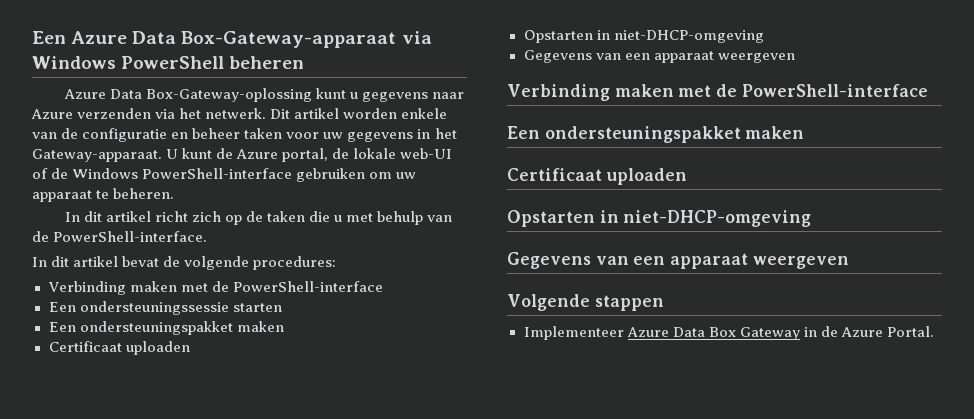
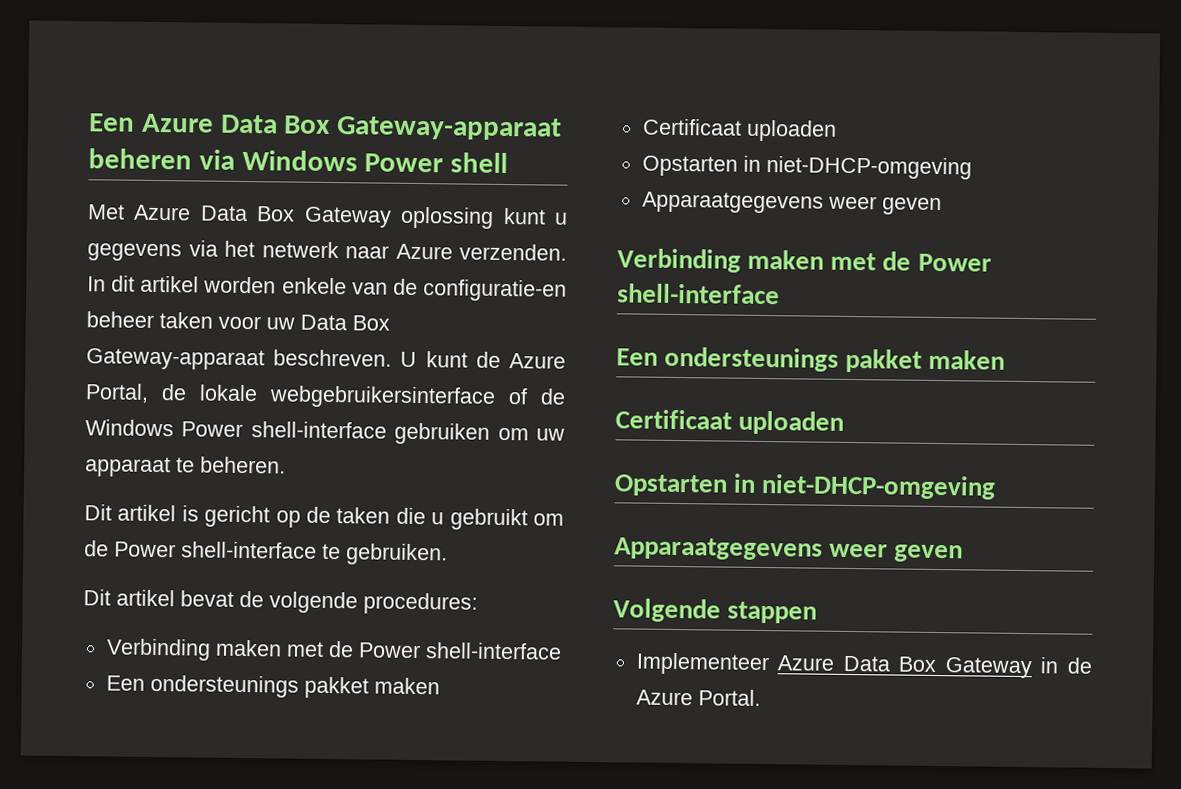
- Een Azure Data Box-Gateway-apparaat via Windows PowerShell beheren
- Azure Data Box-Gateway-oplossing kunt u gegevens naar Azure verzenden via het netwerk. Dit artikel worden enkele van de configuratie en beheer taken voor uw gegevens in het Gateway-apparaat.
+ Een Azure Data Box Gateway-apparaat beheren via Windows Power shell
+ Met Azure Data Box Gateway oplossing kunt u gegevens via het netwerk naar Azure verzenden. In dit artikel worden enkele van de configuratie-en beheer taken voor uw Data Box Gateway-apparaat beschreven.
- U kunt de Azure portal, de lokale web-UI of de Windows PowerShell-interface gebruiken om uw apparaat te beheren.
+ U kunt de Azure Portal, de lokale webgebruikersinterface of de Windows Power shell-interface gebruiken om uw apparaat te beheren.
- In dit artikel richt zich op de taken die u met behulp van de PowerShell-interface.
- In dit artikel bevat de volgende procedures:
- Verbinding maken met de PowerShell-interface
- Een ondersteuningssessie starten
- Een ondersteuningspakket maken
+ Dit artikel is gericht op de taken die u gebruikt om de Power shell-interface te gebruiken.
+ Dit artikel bevat de volgende procedures:
+ Verbinding maken met de Power shell-interface
+ Een ondersteunings pakket maken
  Certificaat uploaden
  Opstarten in niet-DHCP-omgeving
- Gegevens van een apparaat weergeven
- Verbinding maken met de PowerShell-interface
- Een ondersteuningspakket maken
+ Apparaatgegevens weer geven
+ Verbinding maken met de Power shell-interface
+ Een ondersteunings pakket maken
  Certificaat uploaden
  Opstarten in niet-DHCP-omgeving
- Gegevens van een apparaat weergeven
+ Apparaatgegevens weer geven

